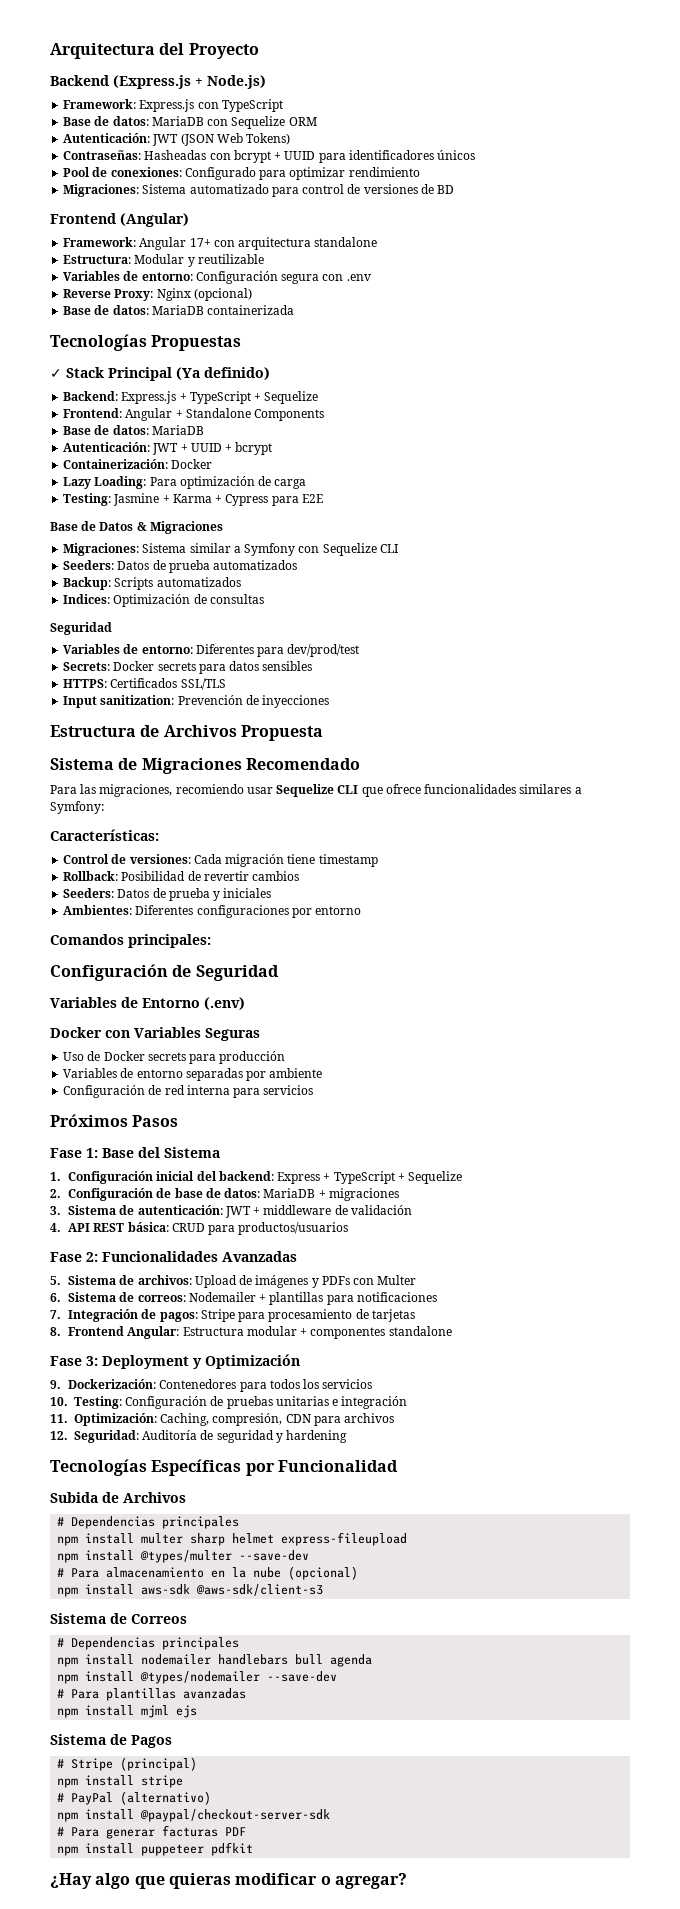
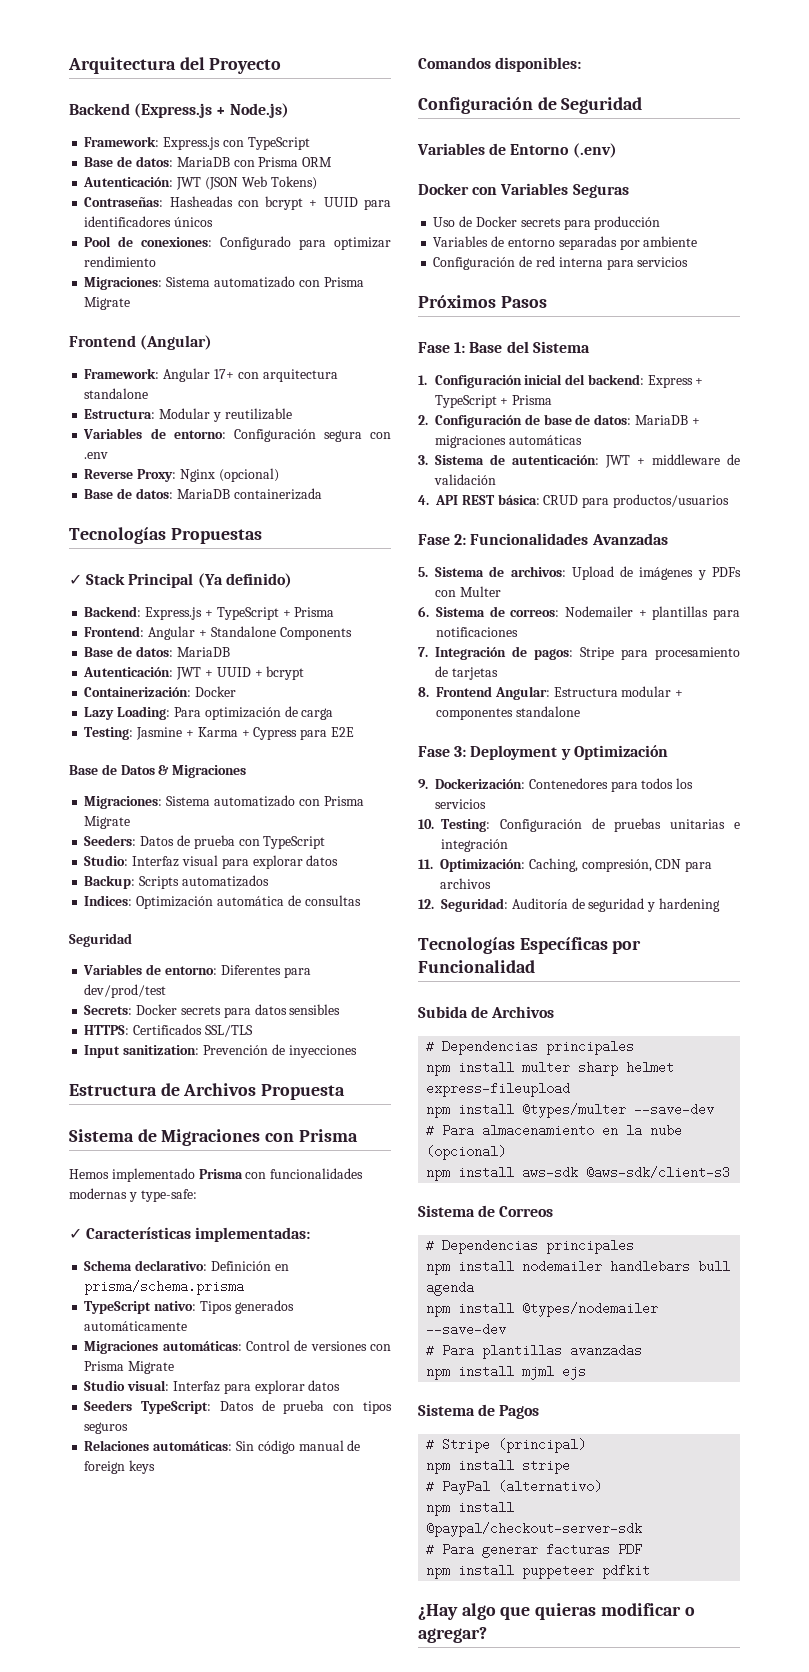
- Base de datos: MariaDB con Sequelize ORM
+ Base de datos: MariaDB con Prisma ORM
  Pool de conexiones: Configurado para optimizar rendimiento
- Migraciones: Sistema automatizado para control de versiones de BD
+ Migraciones: Sistema automatizado con Prisma Migrate
- Backend: Express.js + TypeScript + Sequelize
+ Backend: Express.js + TypeScript + Prisma
  Base de Datos & Migraciones
- Migraciones: Sistema similar a Symfony con Sequelize CLI
- Seeders: Datos de prueba automatizados
+ Migraciones: Sistema automatizado con Prisma Migrate
+ Seeders: Datos de prueba con TypeScript
+ Studio: Interfaz visual para explorar datos
- Indices: Optimización de consultas
+ Indices: Optimización automática de consultas
- Sistema de Migraciones Recomendado
- Para las migraciones, recomiendo usar Sequelize CLI que ofrece funcionalidades similares a Symfony:
- Características:
- Control de versiones: Cada migración tiene timestamp
- Rollback: Posibilidad de revertir cambios
- Seeders: Datos de prueba y iniciales
- Ambientes: Diferentes configuraciones por entorno
+ Sistema de Migraciones con Prisma
+ Hemos implementado Prisma con funcionalidades modernas y type-safe:
+ ✓ Características implementadas:
+ Schema declarativo: Definición en prisma/schema.prisma
+ TypeScript nativo: Tipos generados automáticamente
+ Migraciones automáticas: Control de versiones con Prisma Migrate
+ Studio visual: Interfaz para explorar datos
+ Seeders TypeScript: Datos de prueba con tipos seguros
+ Relaciones automáticas: Sin código manual de foreign keys
- Comandos principales:
+ Comandos disponibles:
- 1. Configuración inicial del backend: Express + TypeScript + Sequelize
+ 1. Configuración inicial del backend: Express + TypeScript + Prisma
- 2. Configuración de base de datos: MariaDB + migraciones
+ 2. Configuración de base de datos: MariaDB + migraciones automáticas

